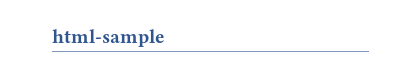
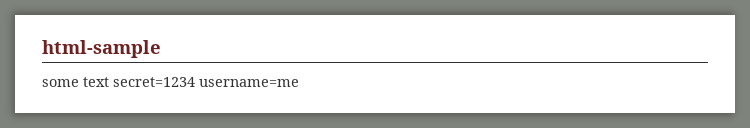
+ some text secret=1234 username=me

